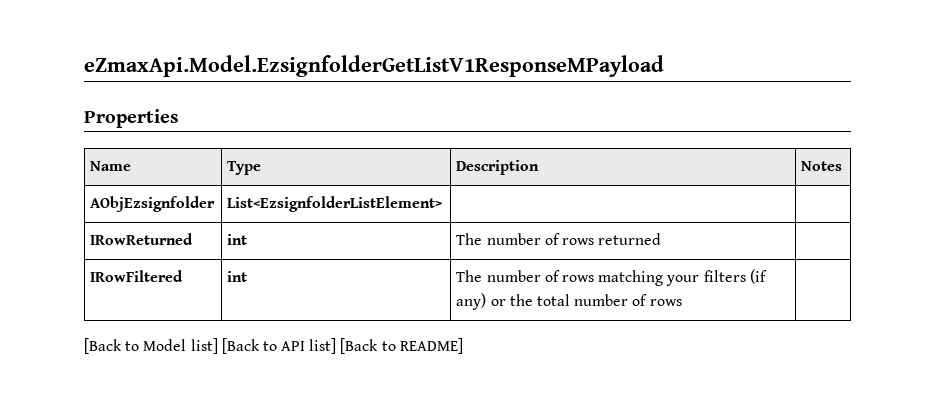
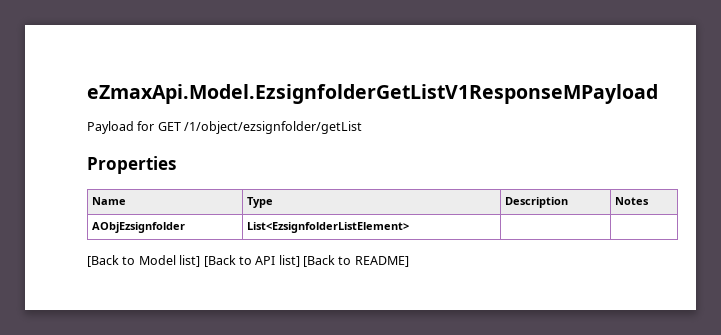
+ Payload for GET /1/object/ezsignfolder/getList
- IRowReturned | int | The number of rows returned |
- IRowFiltered | int | The number of rows matching your filters (if any) or the total number of rows |

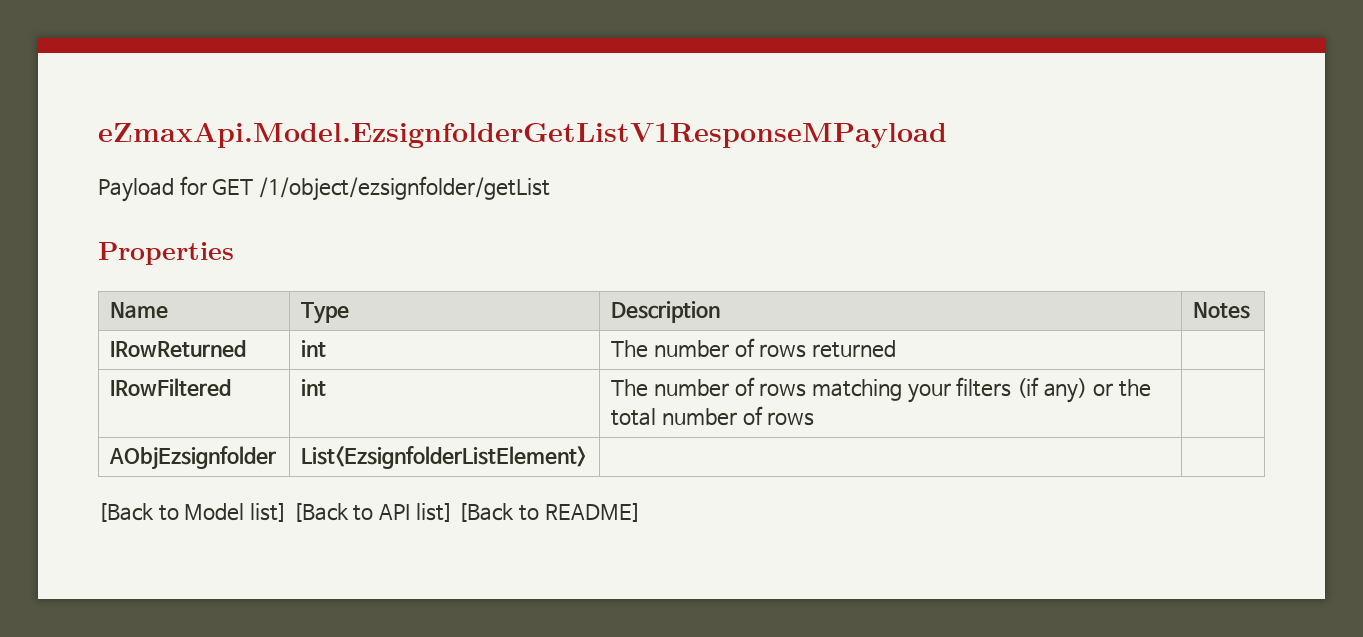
+ IRowReturned | int | The number of rows returned |
+ IRowFiltered | int | The number of rows matching your filters (if any) or the total number of rows |

